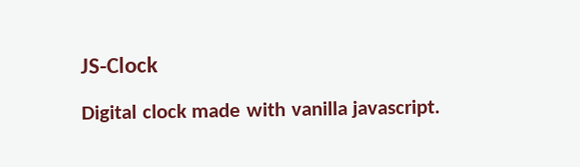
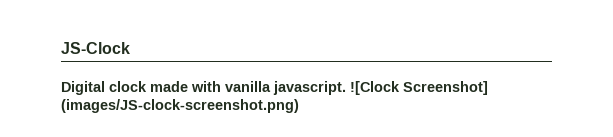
+ ![Clock Screenshot] (images/JS-clock-screenshot.png)

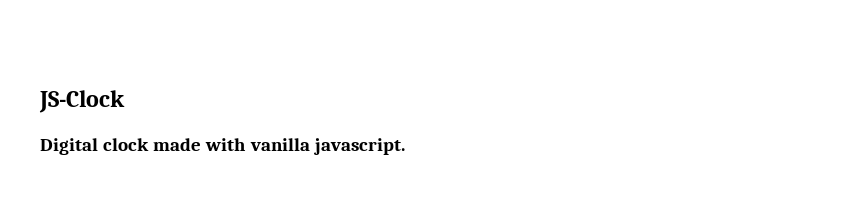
- ![Clock Screenshot] (images/JS-clock-screenshot.png)

